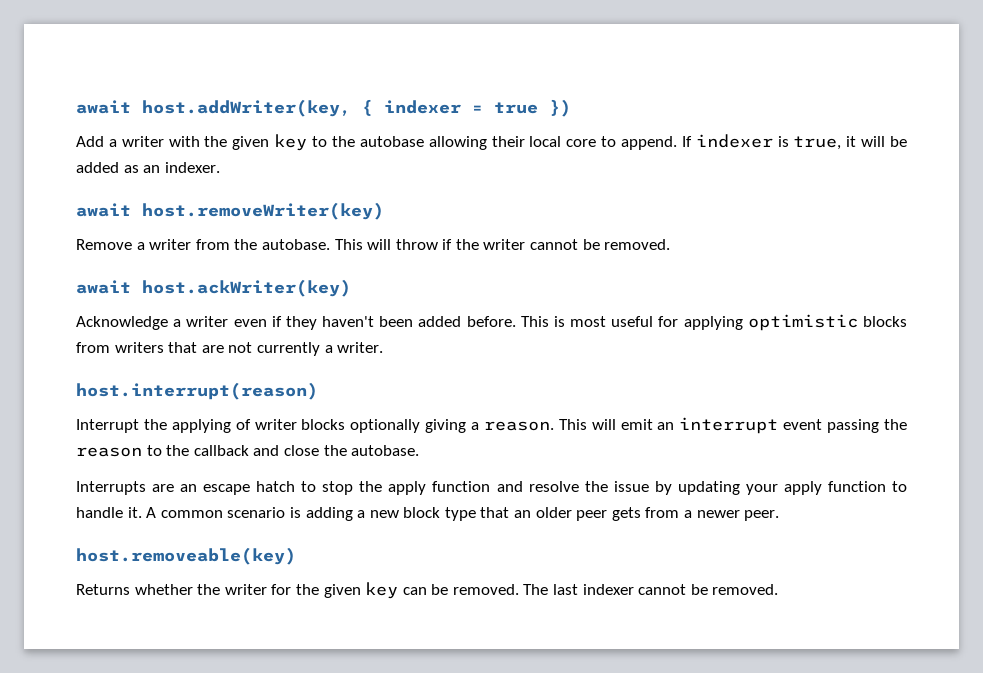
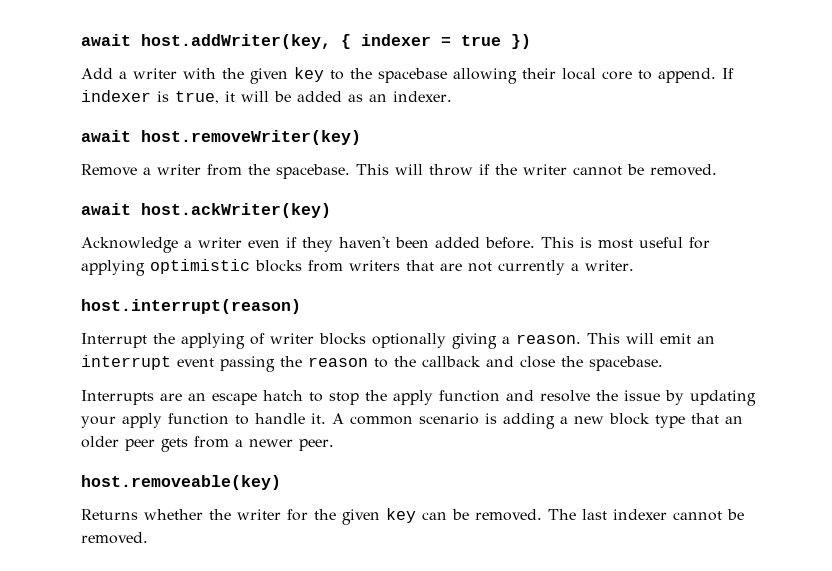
- Add a writer with the given key to the autobase allowing their local core to append.
+ Add a writer with the given key to the spacebase allowing their local core to append.
- Remove a writer from the autobase.
+ Remove a writer from the spacebase.
- This will emit an interrupt event passing the reason to the callback and close the autobase.
+ This will emit an interrupt event passing the reason to the callback and close the spacebase.

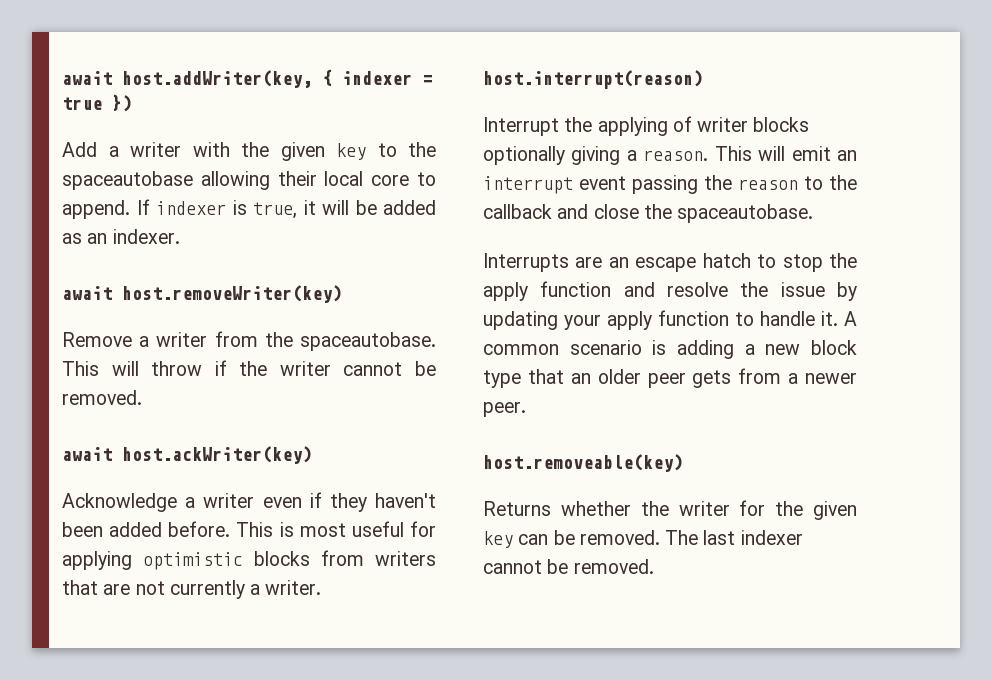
- Add a writer with the given key to the spacebase allowing their local core to append.
+ Add a writer with the given key to the spaceautobase allowing their local core to append.
- Remove a writer from the spacebase.
+ Remove a writer from the spaceautobase.
- This will emit an interrupt event passing the reason to the callback and close the spacebase.
+ This will emit an interrupt event passing the reason to the callback and close the spaceautobase.

